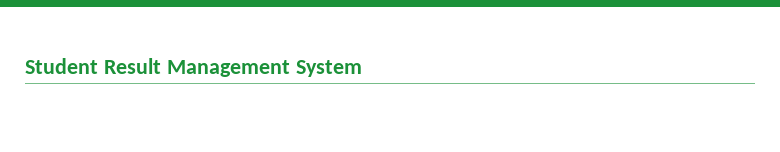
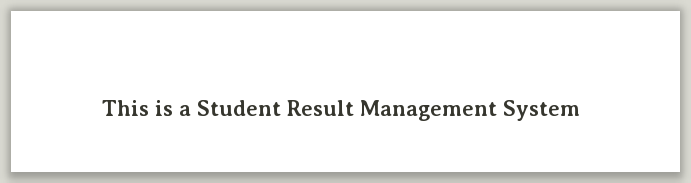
- Student Result Management System
+ This is a Student Result Management System

